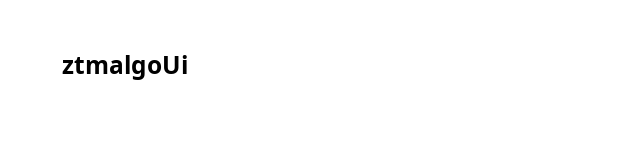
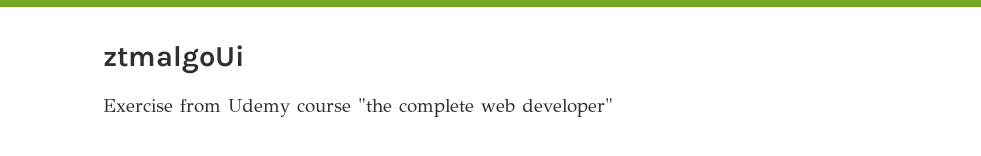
+ Exercise from Udemy course "the complete web developer"

